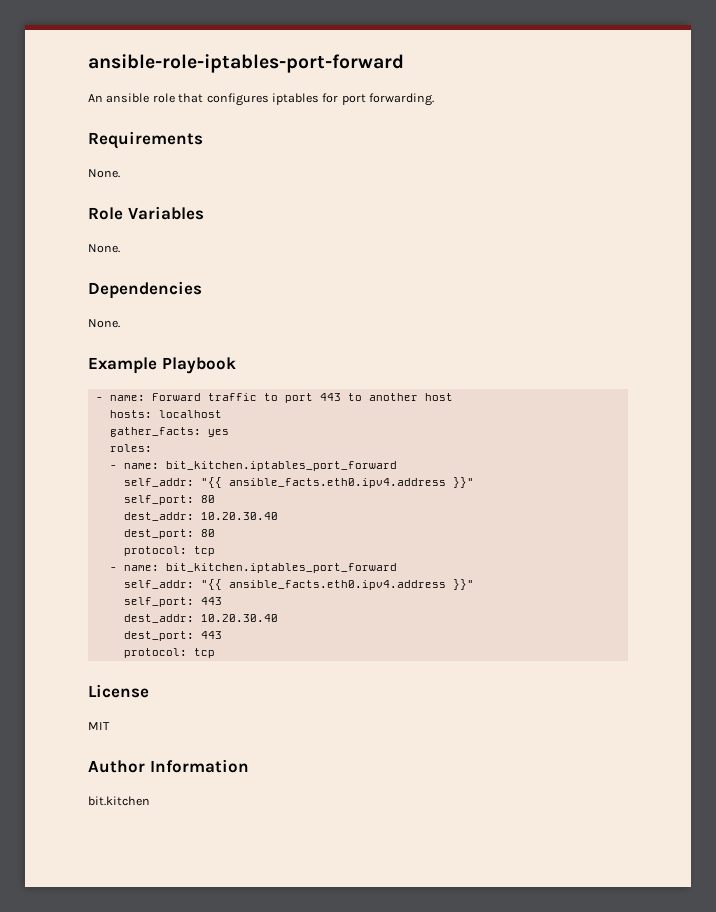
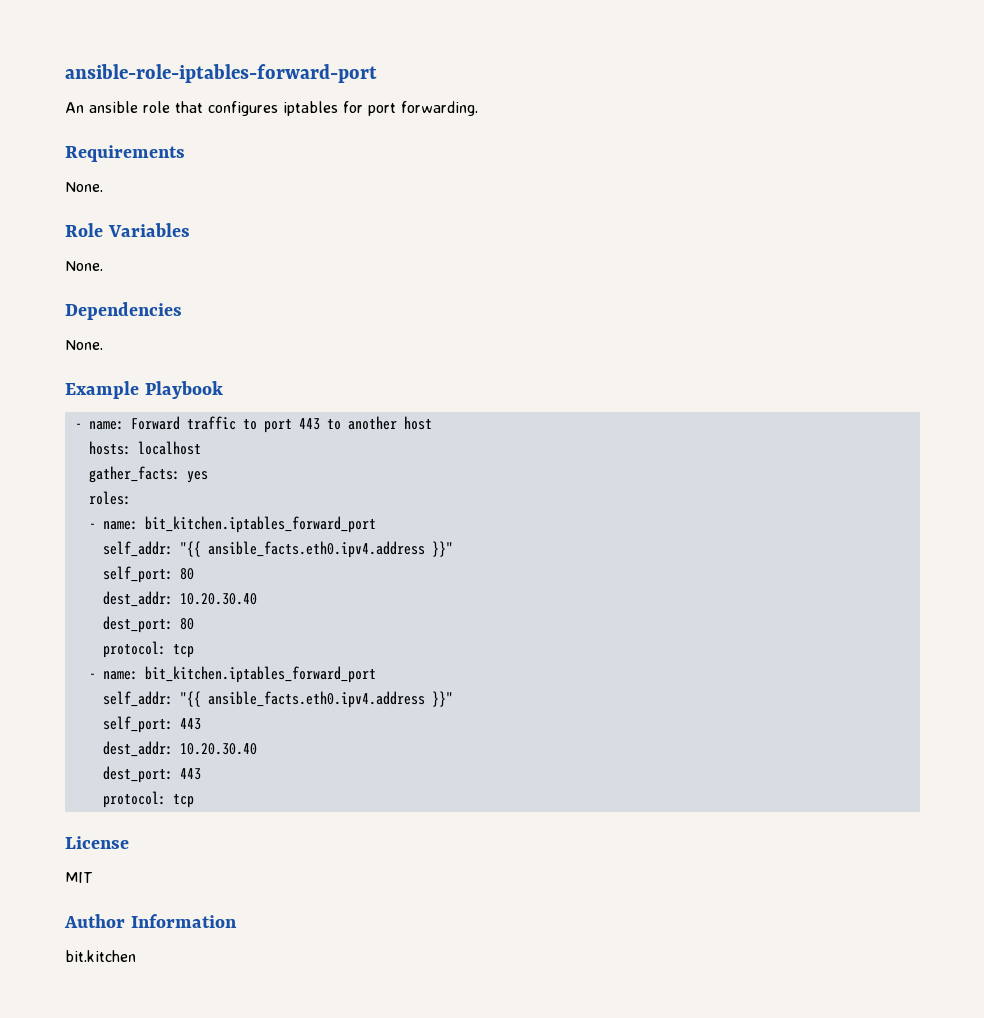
- ansible-role-iptables-port-forward
+ ansible-role-iptables-forward-port
  roles:
- - name: bit_kitchen.iptables_port_forward
+ - name: bit_kitchen.iptables_forward_port
  dest_port: 80
  protocol: tcp
- - name: bit_kitchen.iptables_port_forward
+ - name: bit_kitchen.iptables_forward_port

